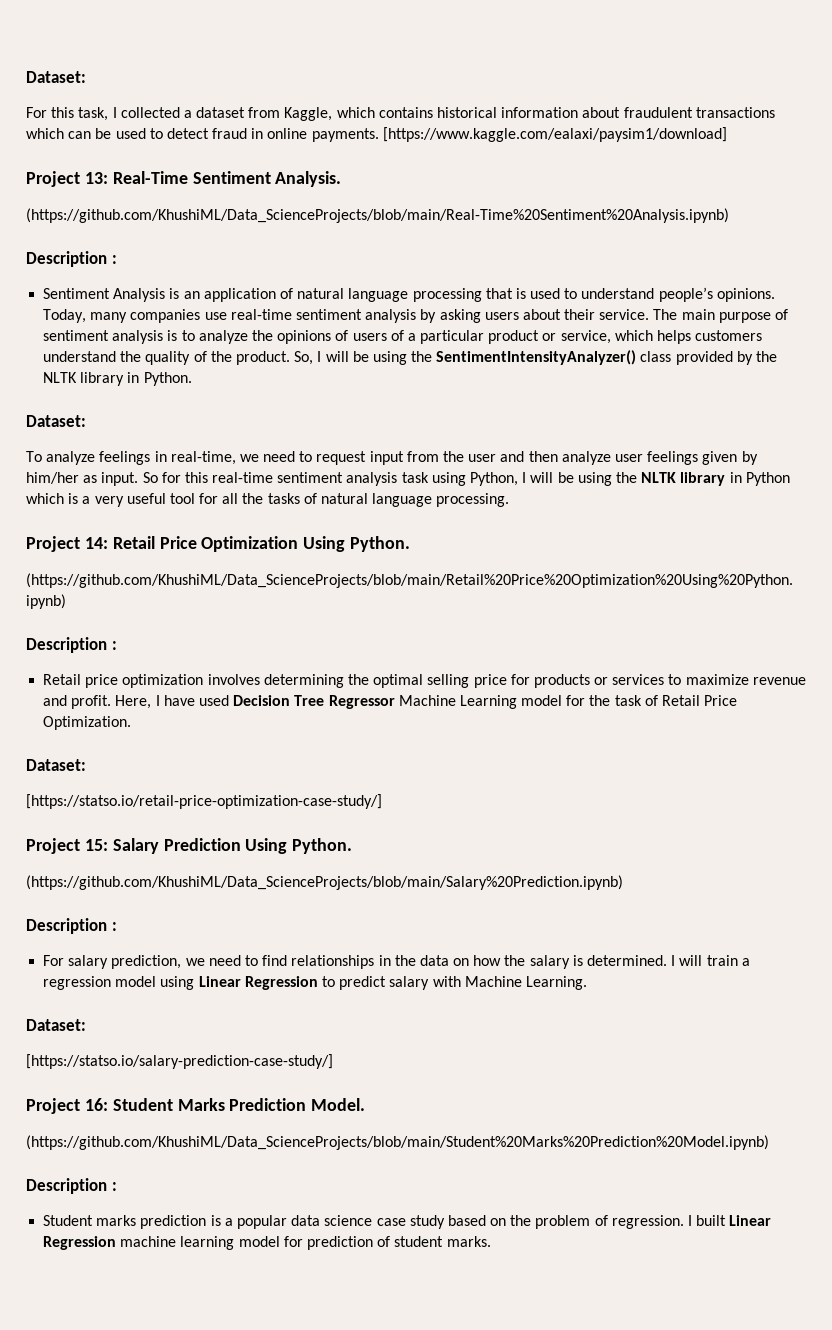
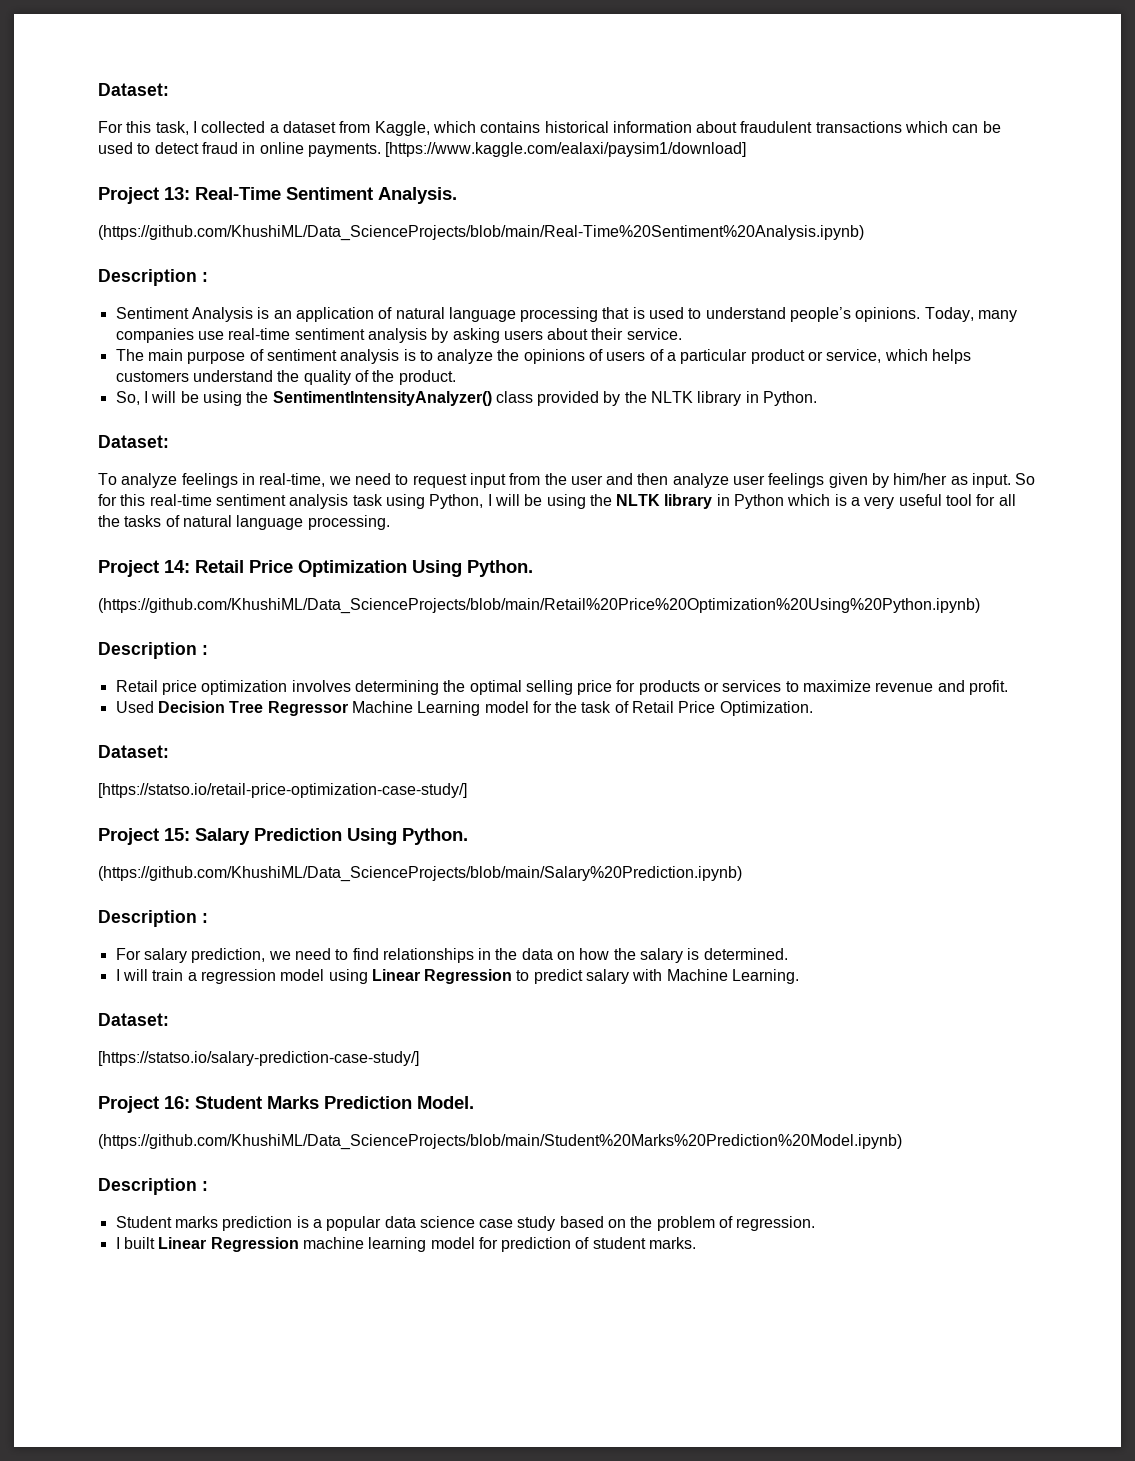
- Today, many companies use real-time sentiment analysis by asking users about their service. The main purpose of sentiment analysis is to analyze the opinions of users of a particular product or service, which helps customers understand the quality of the product. So, I will be using the SentimentIntensityAnalyzer() class provided by the NLTK library in Python.
+ Today, many companies use real-time sentiment analysis by asking users about their service.
+ The main purpose of sentiment analysis is to analyze the opinions of users of a particular product or service, which helps customers understand the quality of the product.
+ So, I will be using the SentimentIntensityAnalyzer() class provided by the NLTK library in Python.
- Retail price optimization involves determining the optimal selling price for products or services to maximize revenue and profit. Here, I have used Decision Tree Regressor Machine Learning model for the task of Retail Price Optimization.
+ Retail price optimization involves determining the optimal selling price for products or services to maximize revenue and profit.
+ Used Decision Tree Regressor Machine Learning model for the task of Retail Price Optimization.
- For salary prediction, we need to find relationships in the data on how the salary is determined. I will train a regression model using Linear Regression to predict salary with Machine Learning.
+ For salary prediction, we need to find relationships in the data on how the salary is determined.
+ I will train a regression model using Linear Regression to predict salary with Machine Learning.
- Student marks prediction is a popular data science case study based on the problem of regression. I built Linear Regression machine learning model for prediction of student marks.
+ Student marks prediction is a popular data science case study based on the problem of regression.
+ I built Linear Regression machine learning model for prediction of student marks.

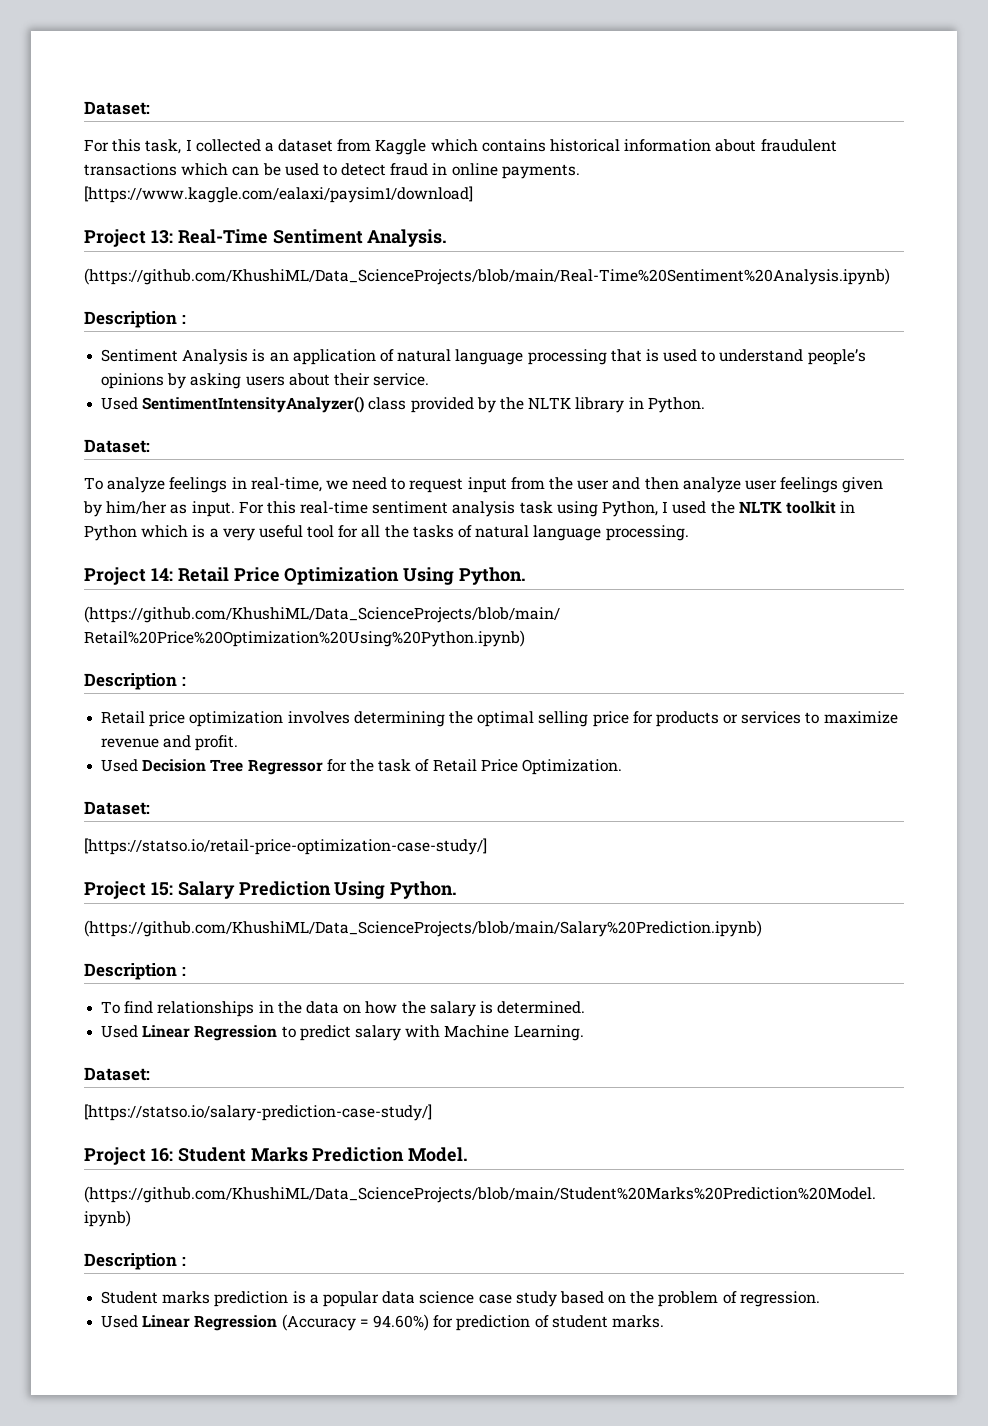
- For this task, I collected a dataset from Kaggle, which contains historical information about fraudulent transactions which can be used to detect fraud in online payments.
+ For this task, I collected a dataset from Kaggle which contains historical information about fraudulent transactions which can be used to detect fraud in online payments.
- Sentiment Analysis is an application of natural language processing that is used to understand people’s opinions. Today, many companies use real-time sentiment analysis by asking users about their service.
+ Sentiment Analysis is an application of natural language processing that is used to understand people’s opinions by asking users about their service.
- The main purpose of sentiment analysis is to analyze the opinions of users of a particular product or service, which helps customers understand the quality of the product.
- So, I will be using the SentimentIntensityAnalyzer() class provided by the NLTK library in Python.
+ Used SentimentIntensityAnalyzer() class provided by the NLTK library in Python.
- So for this real-time sentiment analysis task using Python, I will be using the NLTK library in Python which is a very useful tool for all the tasks of natural language processing.
+ For this real-time sentiment analysis task using Python, I used the NLTK toolkit in Python which is a very useful tool for all the tasks of natural language processing.
- Used Decision Tree Regressor Machine Learning model for the task of Retail Price Optimization.
+ Used Decision Tree Regressor for the task of Retail Price Optimization.
- For salary prediction, we need to find relationships in the data on how the salary is determined.
+ To find relationships in the data on how the salary is determined.
- I will train a regression model using Linear Regression to predict salary with Machine Learning.
+ Used Linear Regression to predict salary with Machine Learning.
- I built Linear Regression machine learning model for prediction of student marks.
+ Used Linear Regression (Accuracy = 94.60%) for prediction of student marks.

